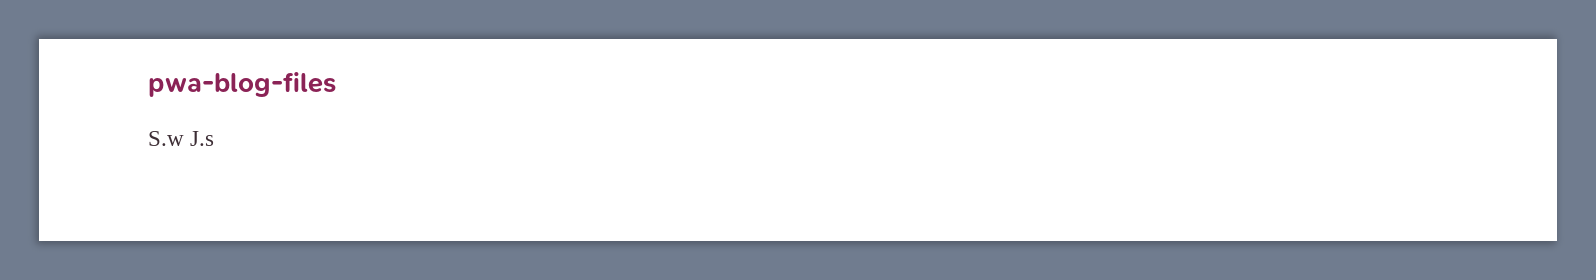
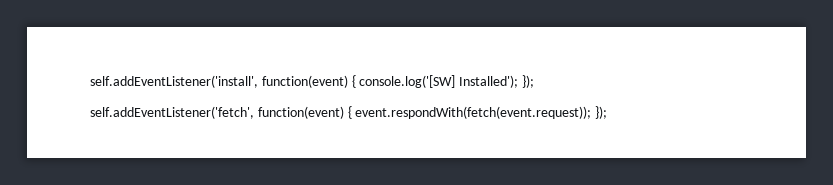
- pwa-blog-files
- S.w J.s
+ self.addEventListener('install', function(event) { console.log('[SW] Installed'); });
+ self.addEventListener('fetch', function(event) { event.respondWith(fetch(event.request)); });

